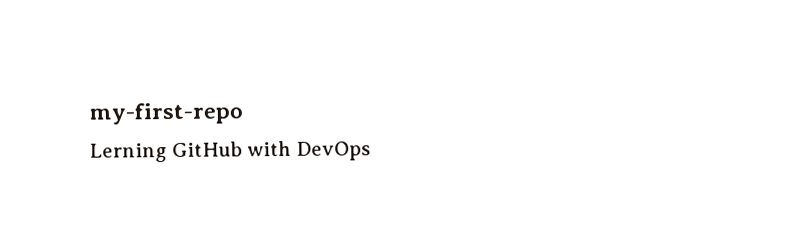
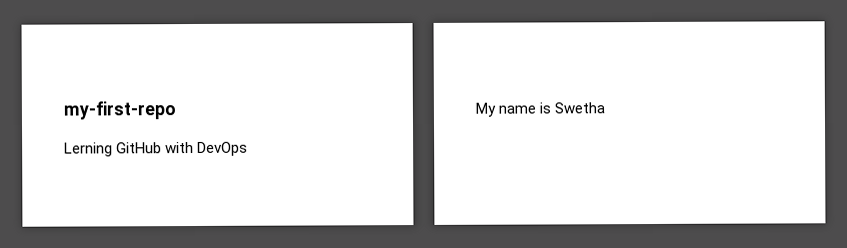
+ My name is Swetha

